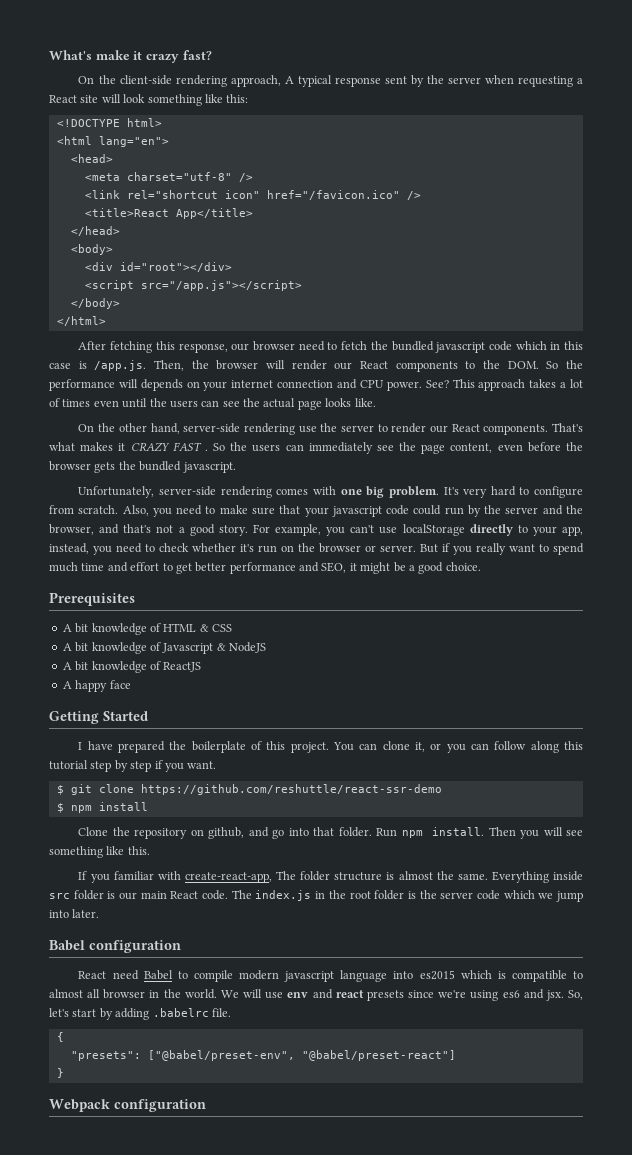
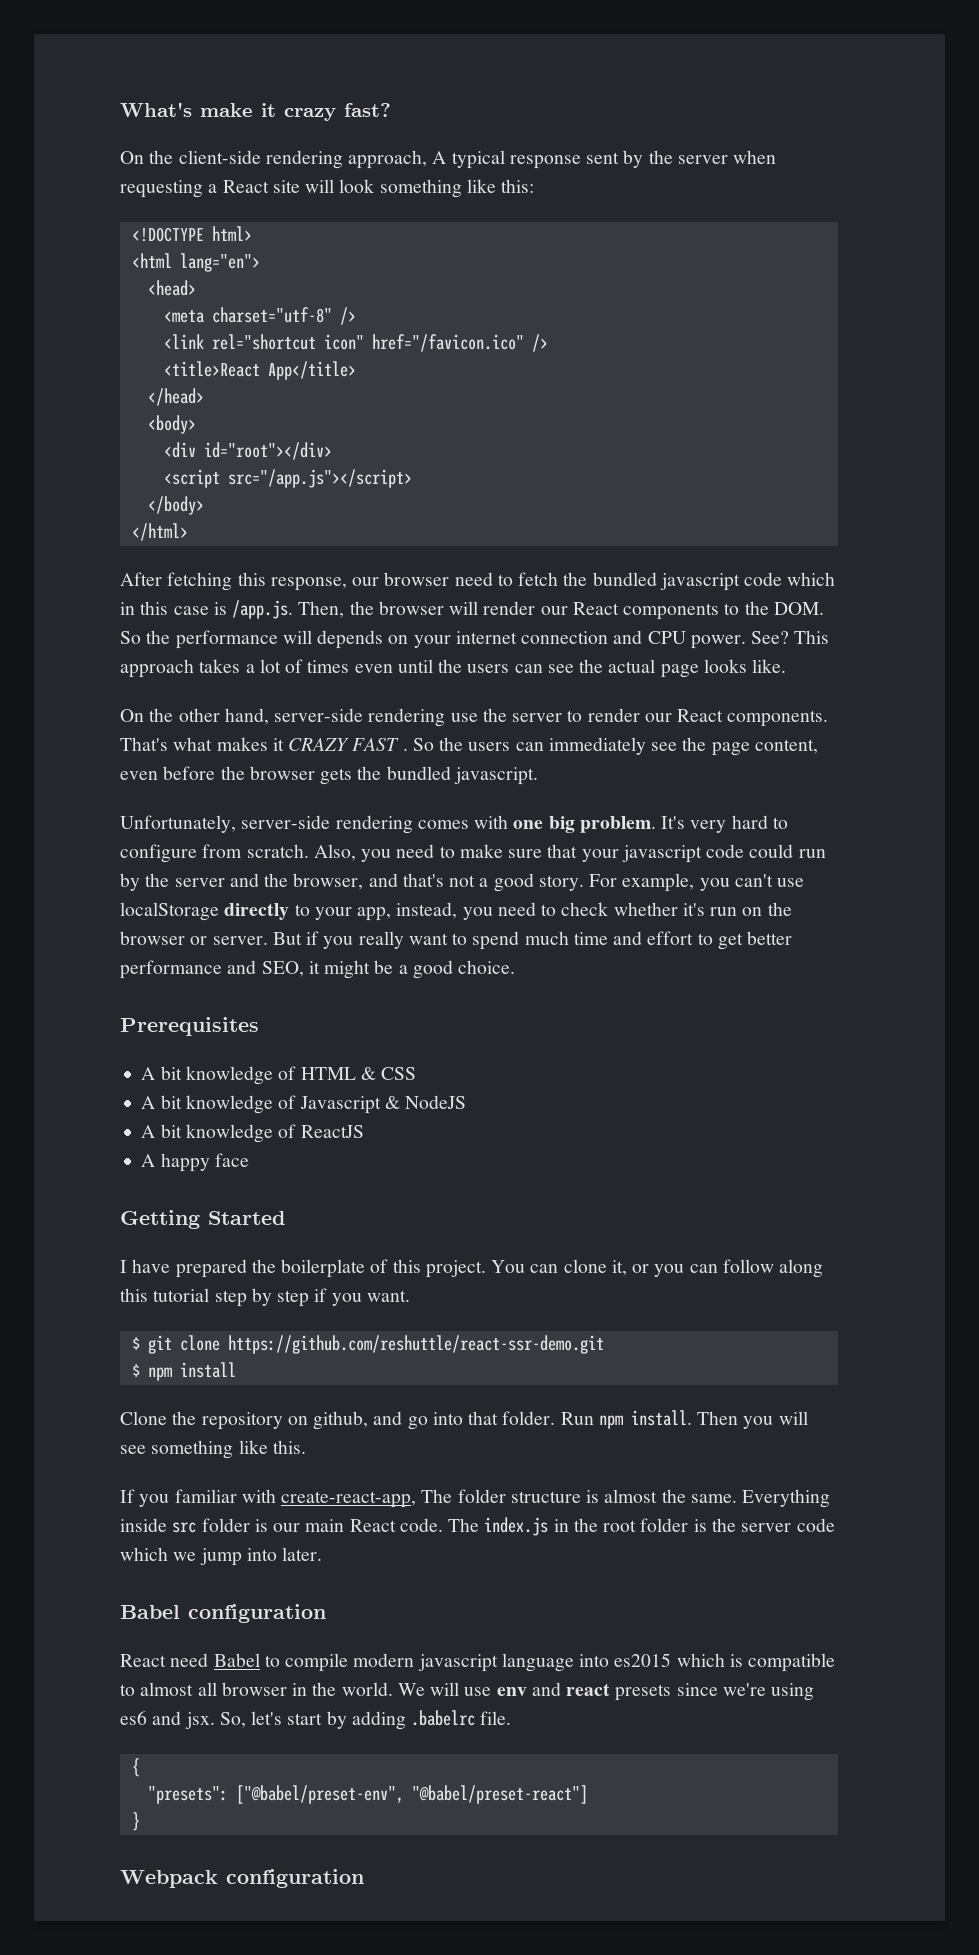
- $ git clone https://github.com/reshuttle/react-ssr-demo
+ $ git clone https://github.com/reshuttle/react-ssr-demo.git

